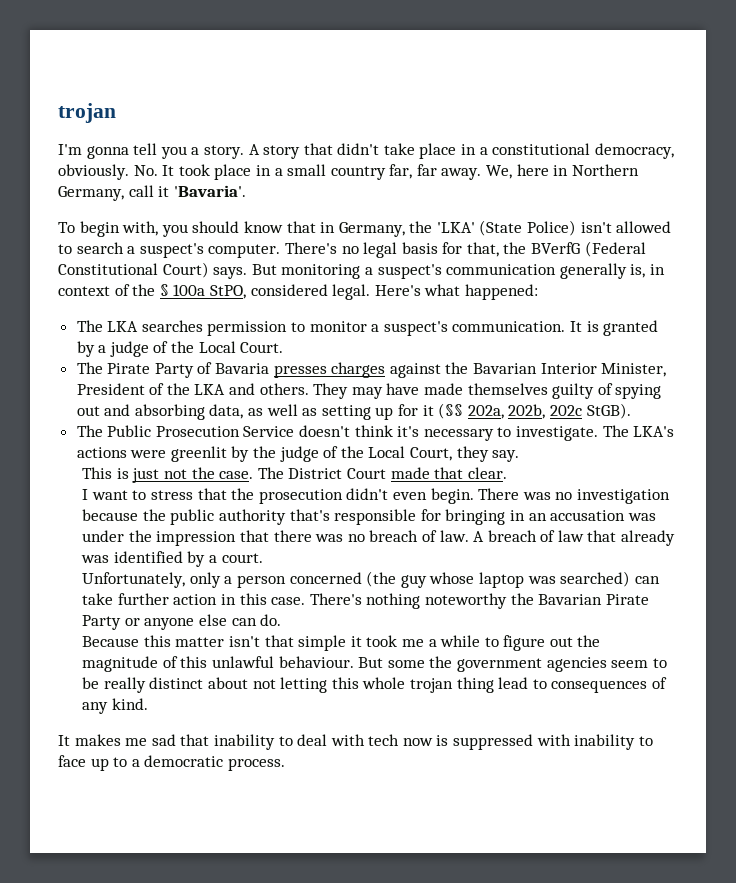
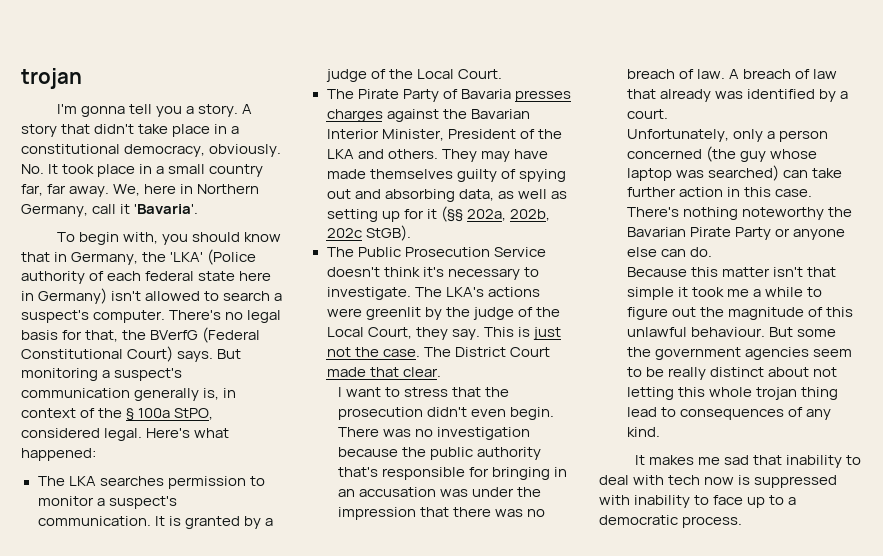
- To begin with, you should know that in Germany, the 'LKA' (State Police) isn't allowed to search a suspect's computer.
+ To begin with, you should know that in Germany, the 'LKA' (Police authority of each federal state here in Germany) isn't allowed to search a suspect's computer.
- The LKA's actions were greenlit by the judge of the Local Court, they say.
- This is just not the case.
+ The LKA's actions were greenlit by the judge of the Local Court, they say. This is just not the case.

